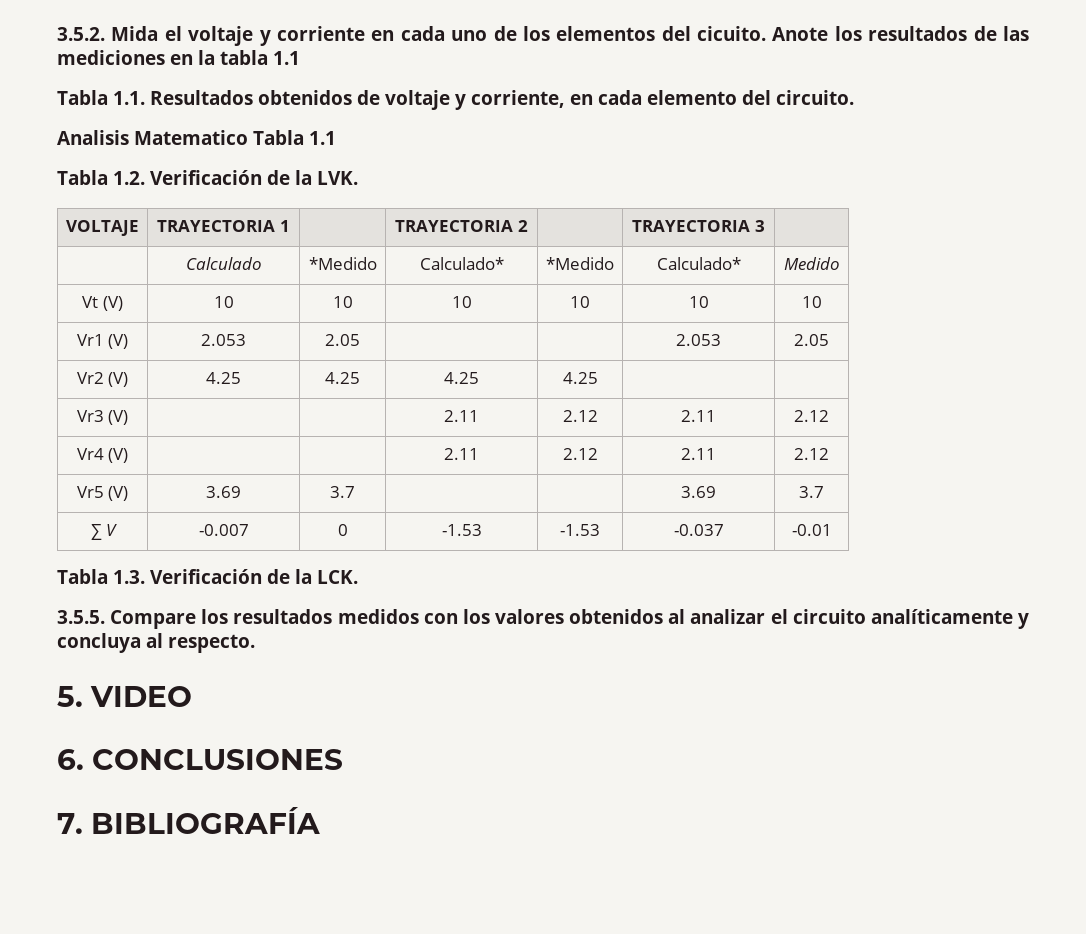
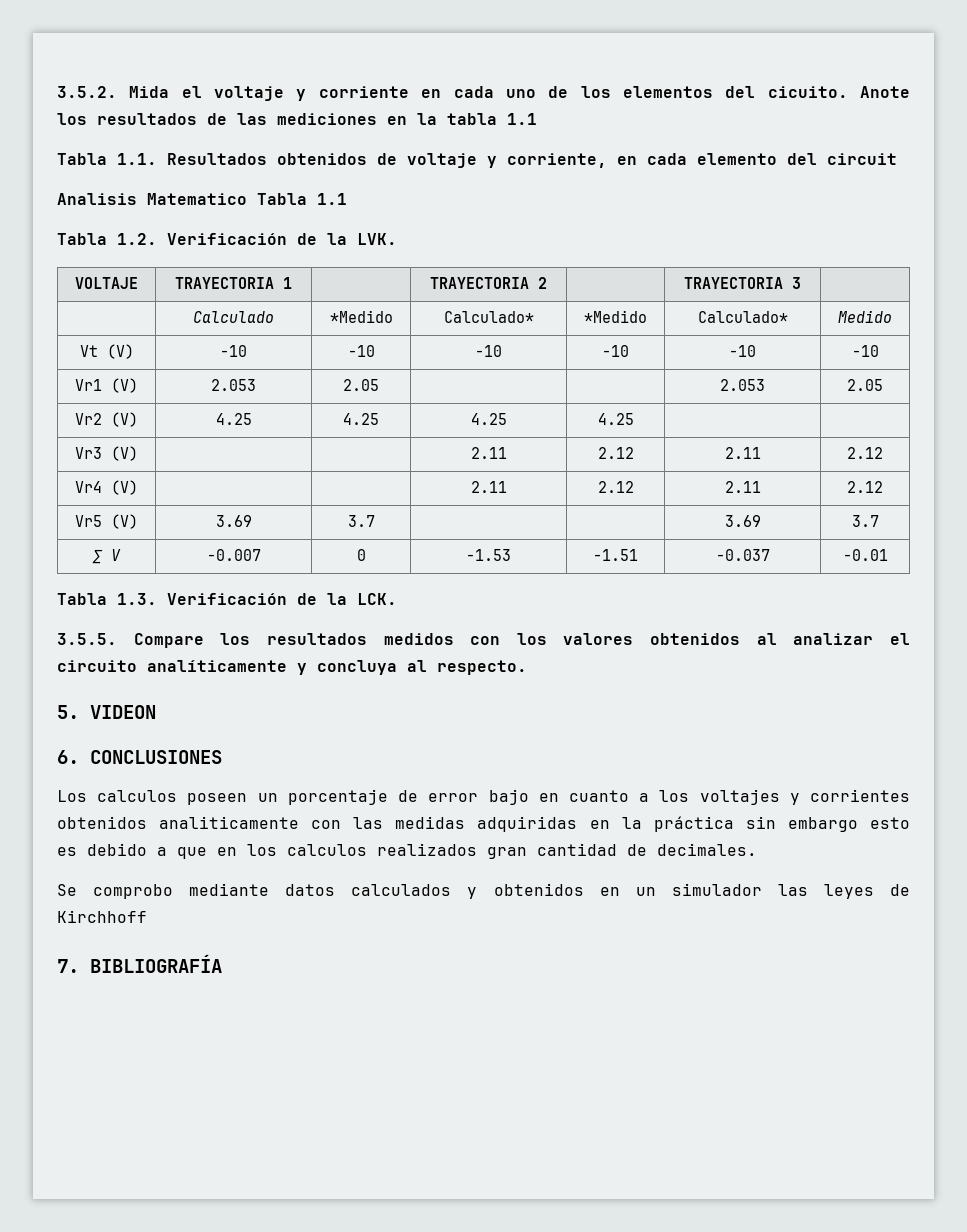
- Tabla 1.1. Resultados obtenidos de voltaje y corriente, en cada elemento del circuito.
+ Tabla 1.1. Resultados obtenidos de voltaje y corriente, en cada elemento del circuit
- Vt (V) | 10 | 10 | 10 | 10 | 10 | 10
+ Vt (V) | -10 | -10 | -10 | -10 | -10 | -10
- ∑ V | -0.007 | 0 | -1.53 | -1.53 | -0.037 | -0.01
+ ∑ V | -0.007 | 0 | -1.53 | -1.51 | -0.037 | -0.01
- 5. VIDEO
+ 5. VIDEON
+ Los calculos poseen un porcentaje de error bajo en cuanto a los voltajes y corrientes obtenidos analiticamente con las medidas adquiridas en la práctica sin embargo esto es debido a que en los calculos realizados gran cantidad de decimales.
+ Se comprobo mediante datos calculados y obtenidos en un simulador las leyes de Kirchhoff

